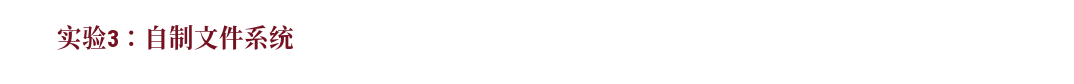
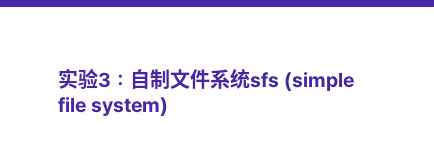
- 实验3：自制文件系统
+ 实验3：自制文件系统sfs (simple file system)

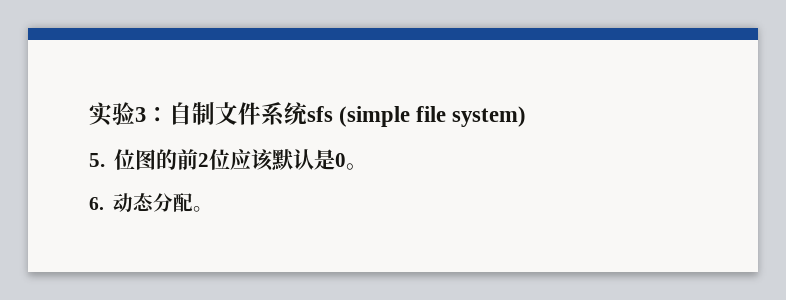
+ 5.位图的前2位应该默认是0。
+ 6.动态分配。

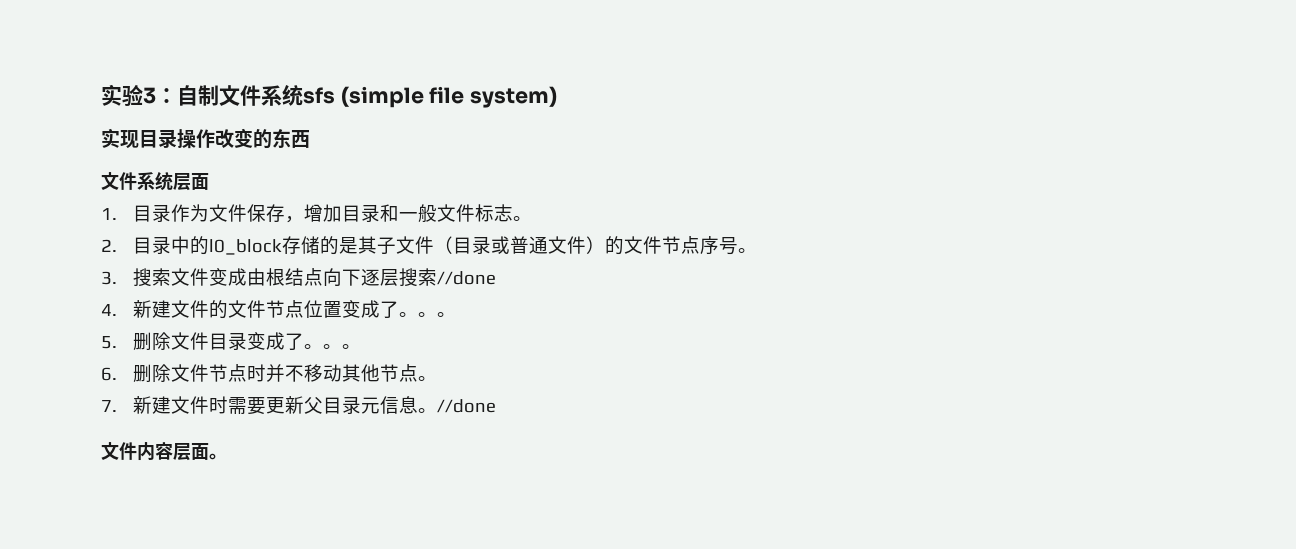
- 5.位图的前2位应该默认是0。
- 6.动态分配。
+ 实现目录操作改变的东西
+ 文件系统层面
+ 1.目录作为文件保存，增加目录和一般文件标志。
+ 2.目录中的l0_block存储的是其子文件（目录或普通文件）的文件节点序号。
+ 3.搜索文件变成由根结点向下逐层搜索//done
+ 4.新建文件的文件节点位置变成了。。。
+ 5.删除文件目录变成了。。。
+ 6.删除文件节点时并不移动其他节点。
+ 7.新建文件时需要更新父目录元信息。//done
+ 文件内容层面。

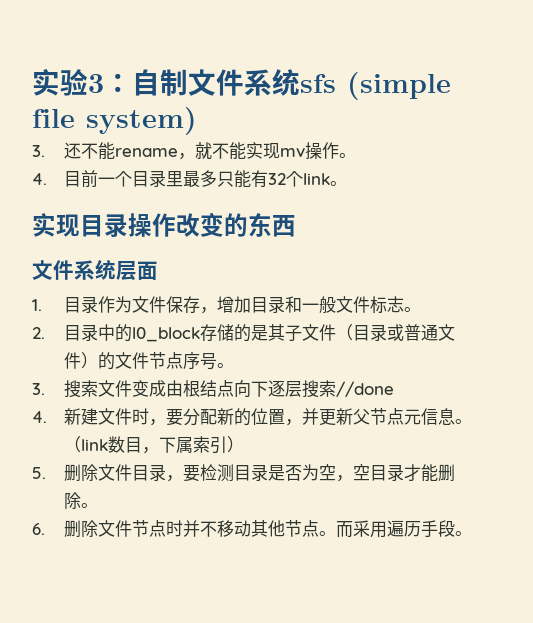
+ 3.还不能rename，就不能实现mv操作。
+ 4.目前一个目录里最多只能有32个link。
- 4.新建文件的文件节点位置变成了。。。
- 5.删除文件目录变成了。。。
+ 4.新建文件时，要分配新的位置，并更新父节点元信息。（link数目，下属索引）
+ 5.删除文件目录，要检测目录是否为空，空目录才能删除。
- 6.删除文件节点时并不移动其他节点。
- 7.新建文件时需要更新父目录元信息。//done
- 文件内容层面。
+ 6.删除文件节点时并不移动其他节点。而采用遍历手段。

